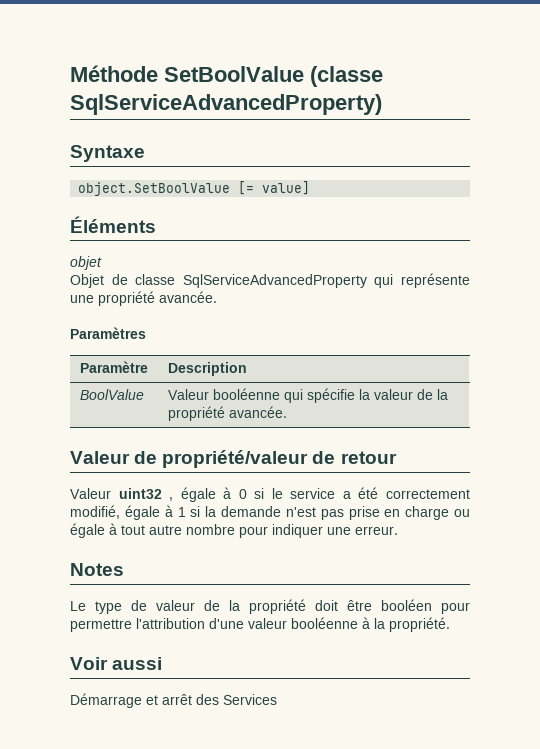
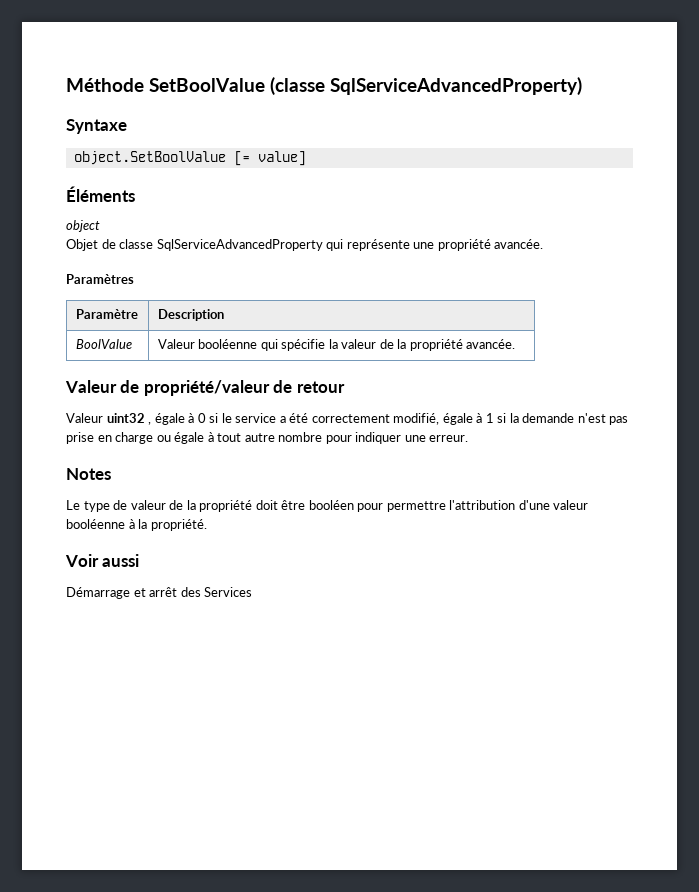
- objet
+ object

